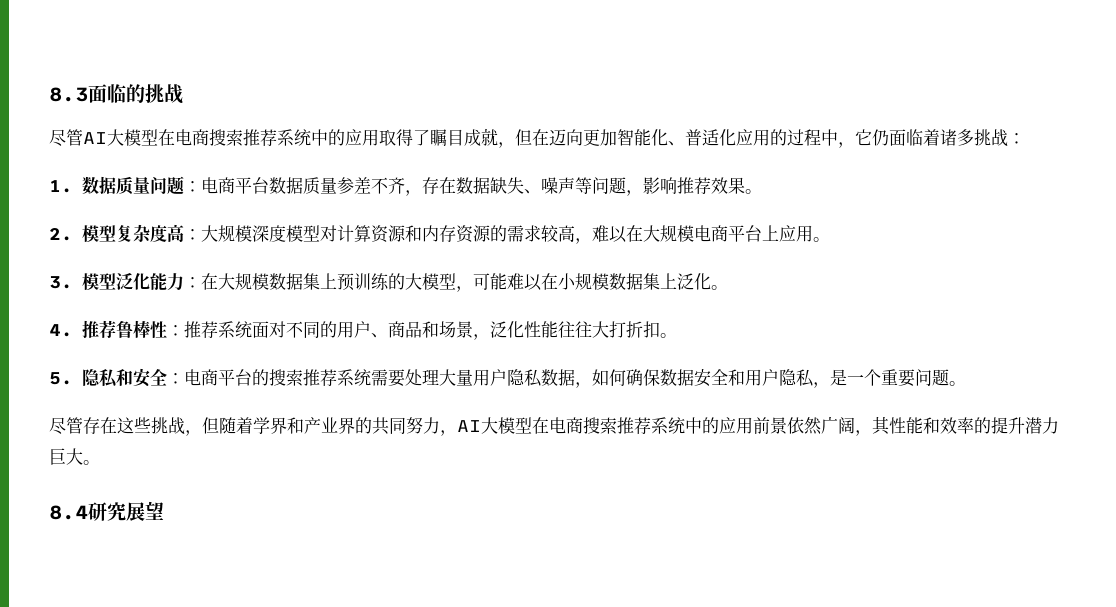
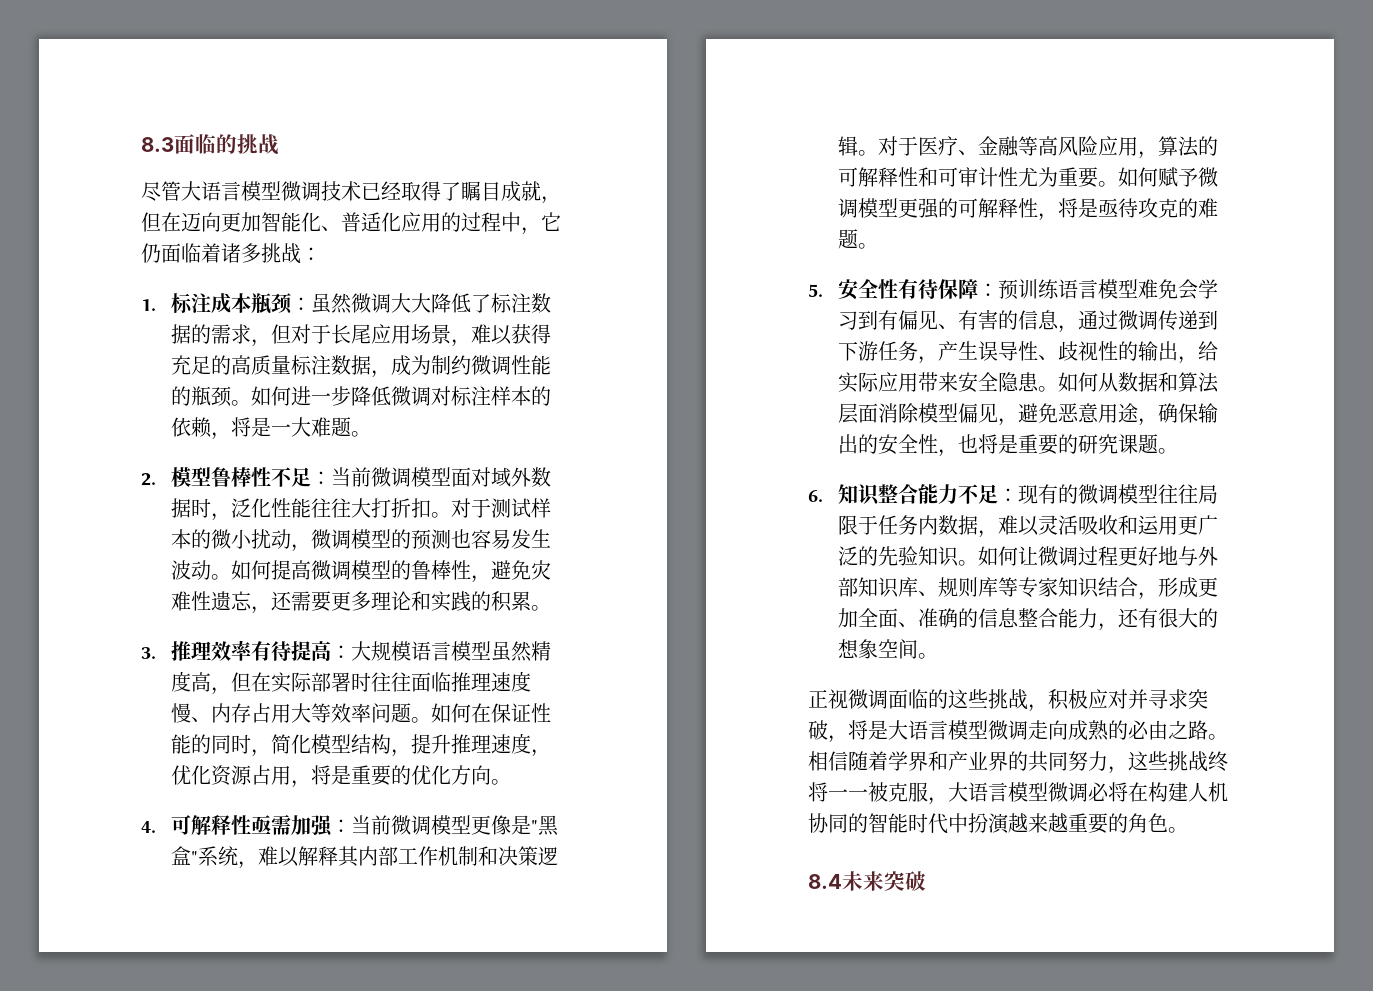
- 尽管AI大模型在电商搜索推荐系统中的应用取得了瞩目成就，但在迈向更加智能化、普适化应用的过程中，它仍面临着诸多挑战：
+ 尽管大语言模型微调技术已经取得了瞩目成就，但在迈向更加智能化、普适化应用的过程中，它仍面临着诸多挑战：
- 1.数据质量问题：电商平台数据质量参差不齐，存在数据缺失、噪声等问题，影响推荐效果。
- 2.模型复杂度高：大规模深度模型对计算资源和内存资源的需求较高，难以在大规模电商平台上应用。
- 3.模型泛化能力：在大规模数据集上预训练的大模型，可能难以在小规模数据集上泛化。
- 4.推荐鲁棒性：推荐系统面对不同的用户、商品和场景，泛化性能往往大打折扣。
- 5.隐私和安全：电商平台的搜索推荐系统需要处理大量用户隐私数据，如何确保数据安全和用户隐私，是一个重要问题。
- 尽管存在这些挑战，但随着学界和产业界的共同努力，AI大模型在电商搜索推荐系统中的应用前景依然广阔，其性能和效率的提升潜力巨大。
+ 1.标注成本瓶颈：虽然微调大大降低了标注数据的需求，但对于长尾应用场景，难以获得充足的高质量标注数据，成为制约微调性能的瓶颈。如何进一步降低微调对标注样本的依赖，将是一大难题。
+ 2.模型鲁棒性不足：当前微调模型面对域外数据时，泛化性能往往大打折扣。对于测试样本的微小扰动，微调模型的预测也容易发生波动。如何提高微调模型的鲁棒性，避免灾难性遗忘，还需要更多理论和实践的积累。
+ 3.推理效率有待提高：大规模语言模型虽然精度高，但在实际部署时往往面临推理速度慢、内存占用大等效率问题。如何在保证性能的同时，简化模型结构，提升推理速度，优化资源占用，将是重要的优化方向。
+ 4.可解释性亟需加强：当前微调模型更像是"黑盒"系统，难以解释其内部工作机制和决策逻辑。对于医疗、金融等高风险应用，算法的可解释性和可审计性尤为重要。如何赋予微调模型更强的可解释性，将是亟待攻克的难题。
+ 5.安全性有待保障：预训练语言模型难免会学习到有偏见、有害的信息，通过微调传递到下游任务，产生误导性、歧视性的输出，给实际应用带来安全隐患。如何从数据和算法层面消除模型偏见，避免恶意用途，确保输出的安全性，也将是重要的研究课题。
+ 6.知识整合能力不足：现有的微调模型往往局限于任务内数据，难以灵活吸收和运用更广泛的先验知识。如何让微调过程更好地与外部知识库、规则库等专家知识结合，形成更加全面、准确的信息整合能力，还有很大的想象空间。
+ 正视微调面临的这些挑战，积极应对并寻求突破，将是大语言模型微调走向成熟的必由之路。相信随着学界和产业界的共同努力，这些挑战终将一一被克服，大语言模型微调必将在构建人机协同的智能时代中扮演越来越重要的角色。
- 8.4研究展望
+ 8.4未来突破

